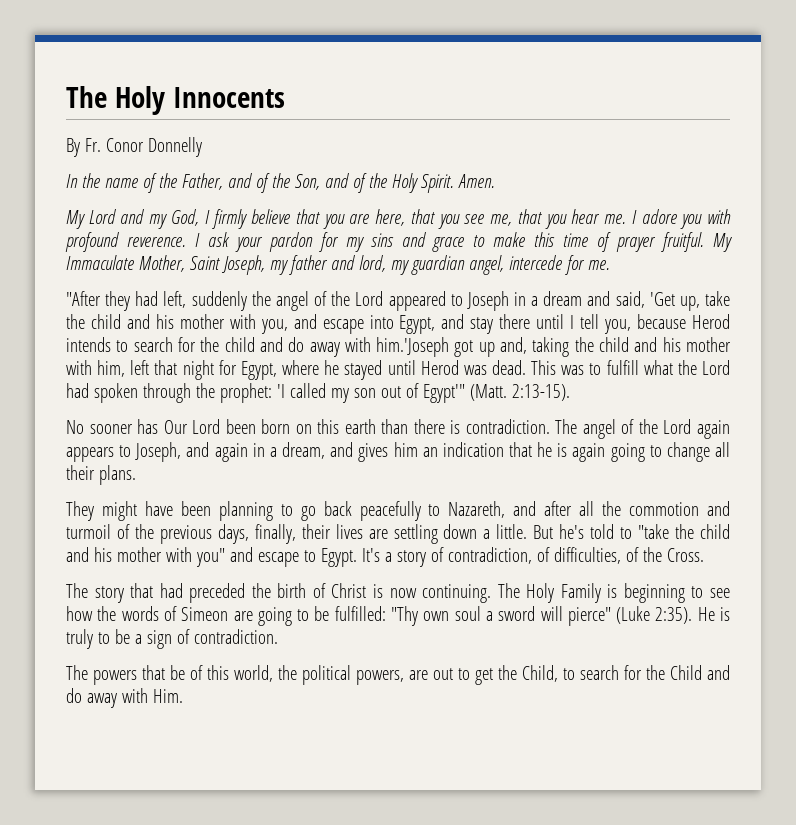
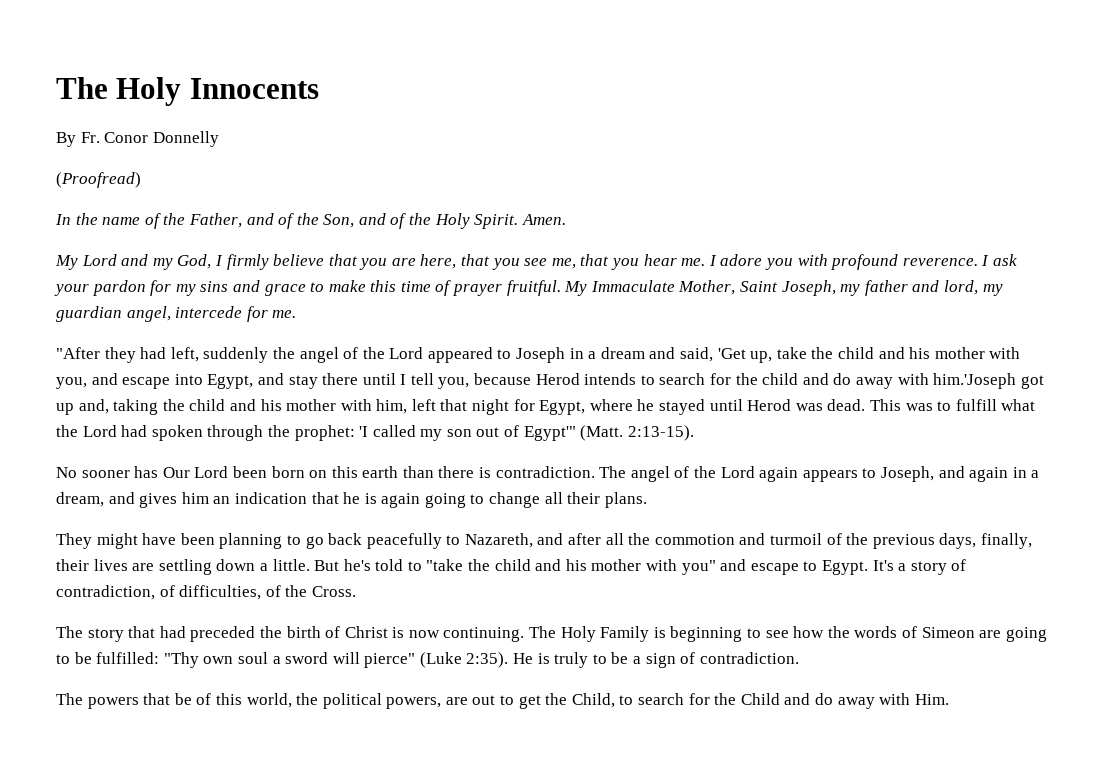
+ (Proofread)

